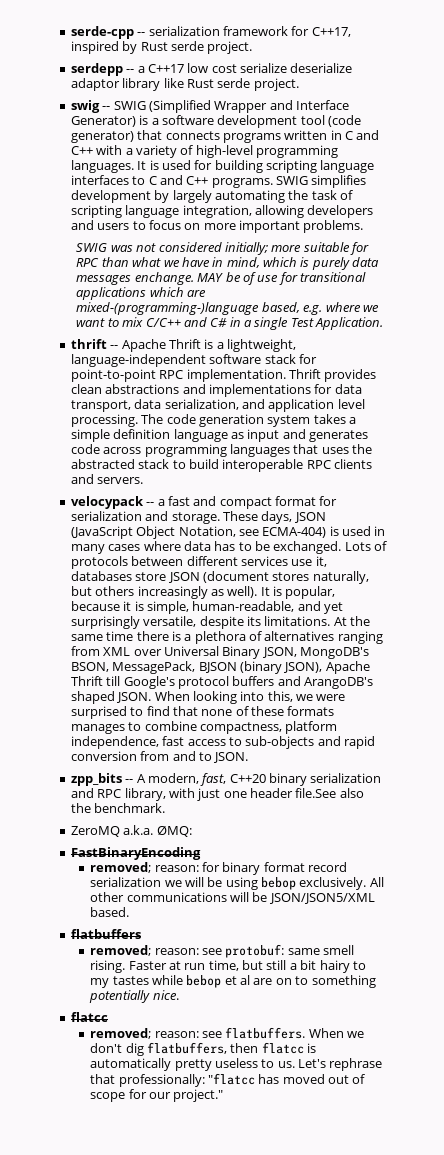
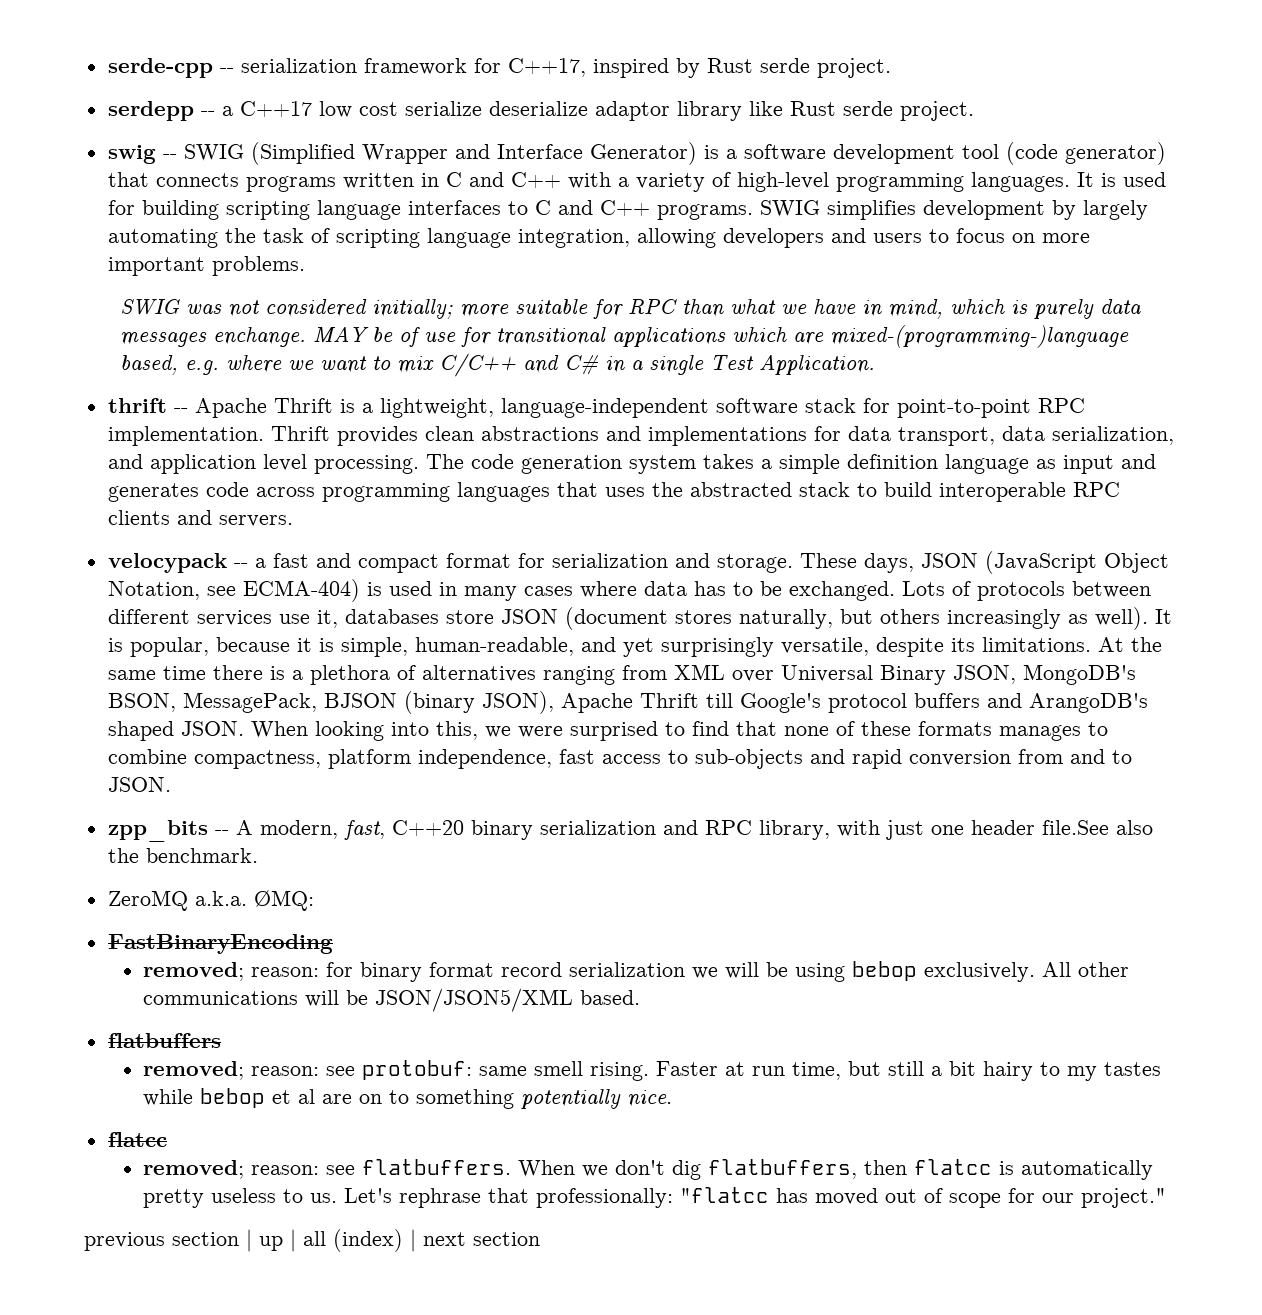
+ previous section | up | all (index) | next section

